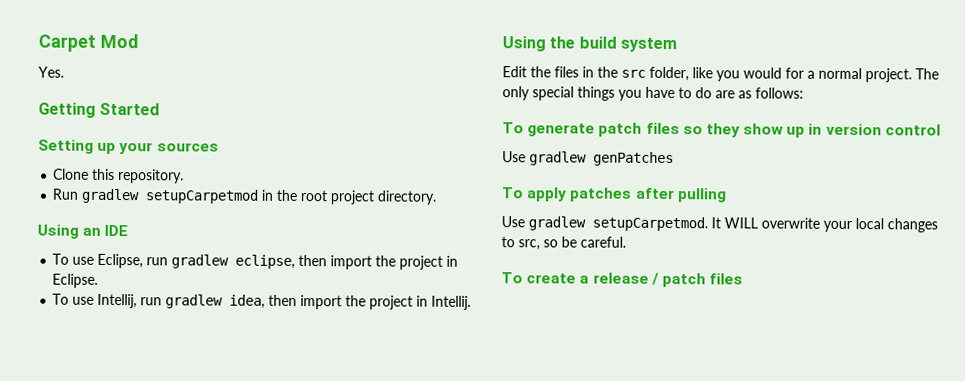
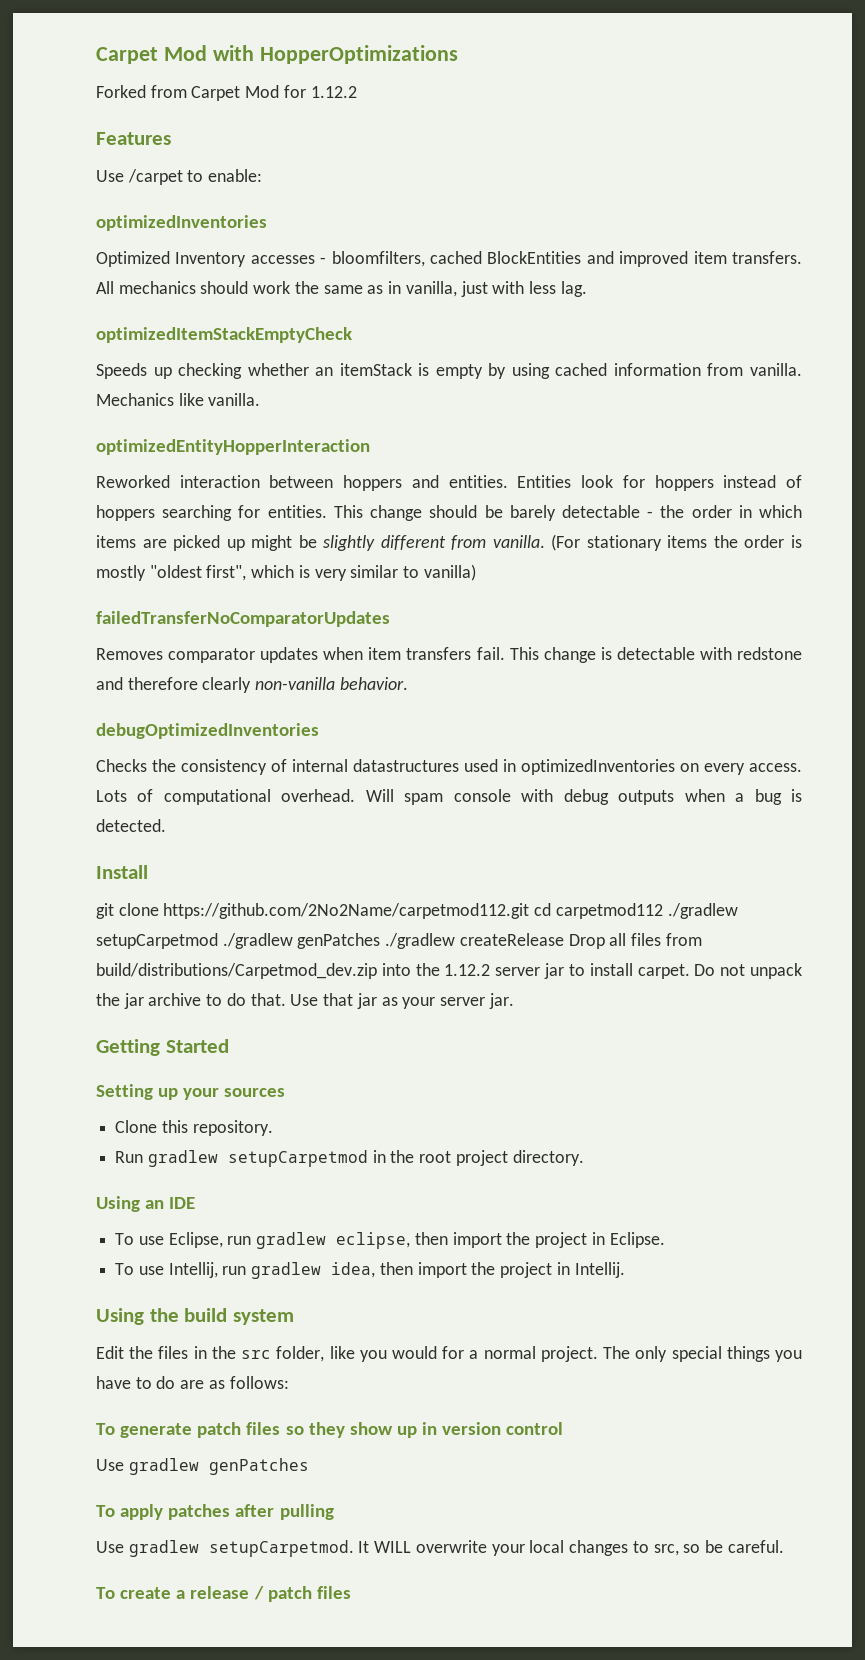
- Carpet Mod
- Yes.
+ Carpet Mod with HopperOptimizations
+ Forked from Carpet Mod for 1.12.2
+ Features
+ Use /carpet to enable:
+ optimizedInventories
+ Optimized Inventory accesses - bloomfilters, cached BlockEntities and improved item transfers. All mechanics should work the same as in vanilla, just with less lag.
+ optimizedItemStackEmptyCheck
+ Speeds up checking whether an itemStack is empty by using cached information from vanilla. Mechanics like vanilla.
+ optimizedEntityHopperInteraction
+ Reworked interaction between hoppers and entities. Entities look for hoppers instead of hoppers searching for entities. This change should be barely detectable - the order in which items are picked up might be slightly different from vanilla. (For stationary items the order is mostly "oldest first", which is very similar to vanilla)
+ failedTransferNoComparatorUpdates
+ Removes comparator updates when item transfers fail. This change is detectable with redstone and therefore clearly non-vanilla behavior.
+ debugOptimizedInventories
+ Checks the consistency of internal datastructures used in optimizedInventories on every access. Lots of computational overhead. Will spam console with debug outputs when a bug is detected.
+ Install
+ git clone https://github.com/2No2Name/carpetmod112.git cd carpetmod112 ./gradlew setupCarpetmod ./gradlew genPatches ./gradlew createRelease Drop all files from build/distributions/Carpetmod_dev.zip into the 1.12.2 server jar to install carpet. Do not unpack the jar archive to do that. Use that jar as your server jar.

